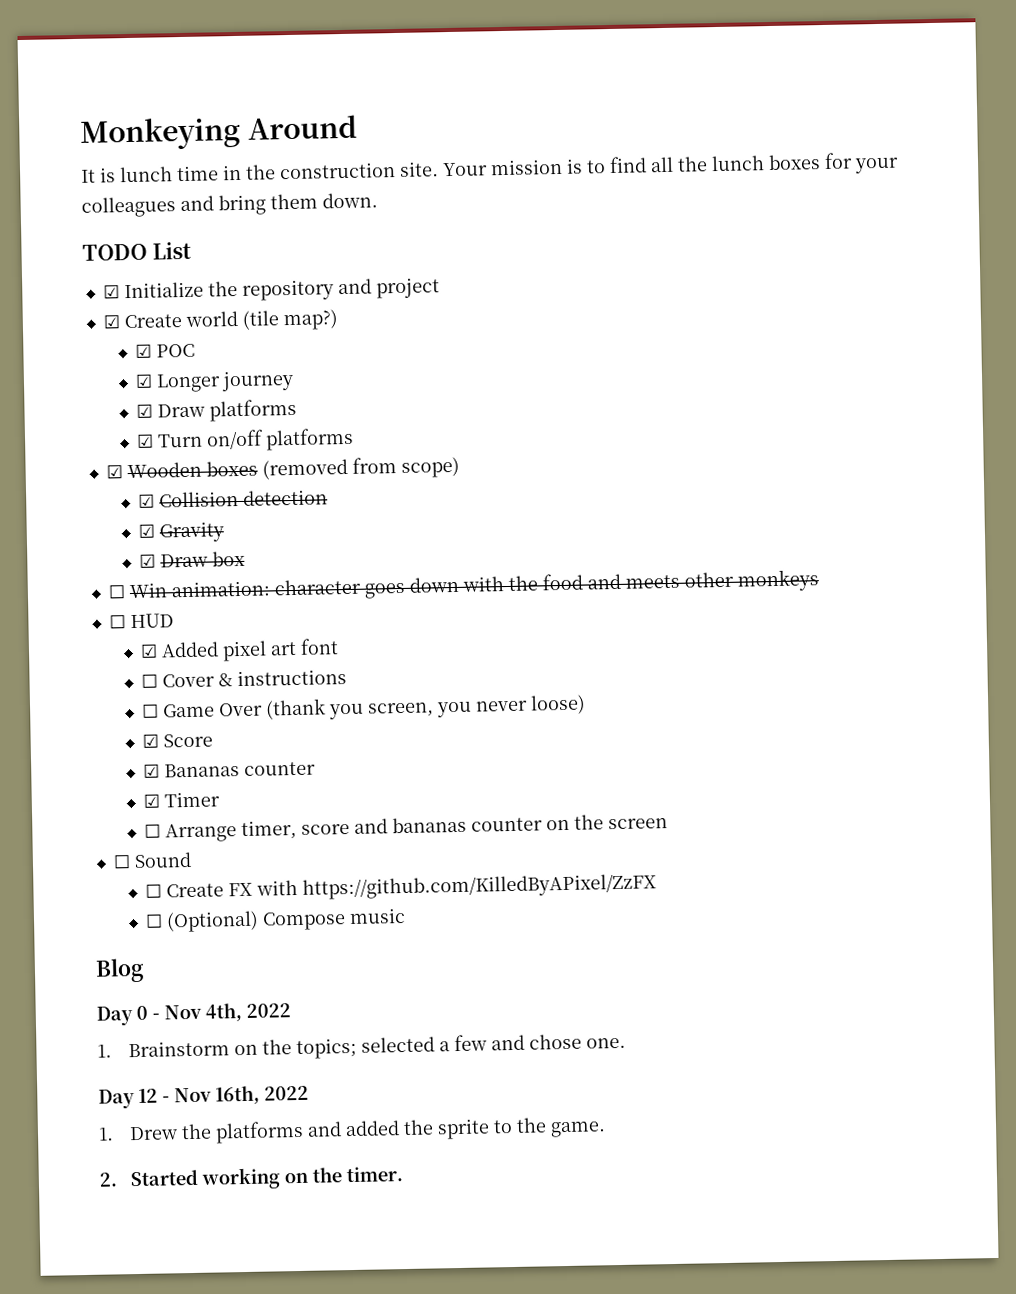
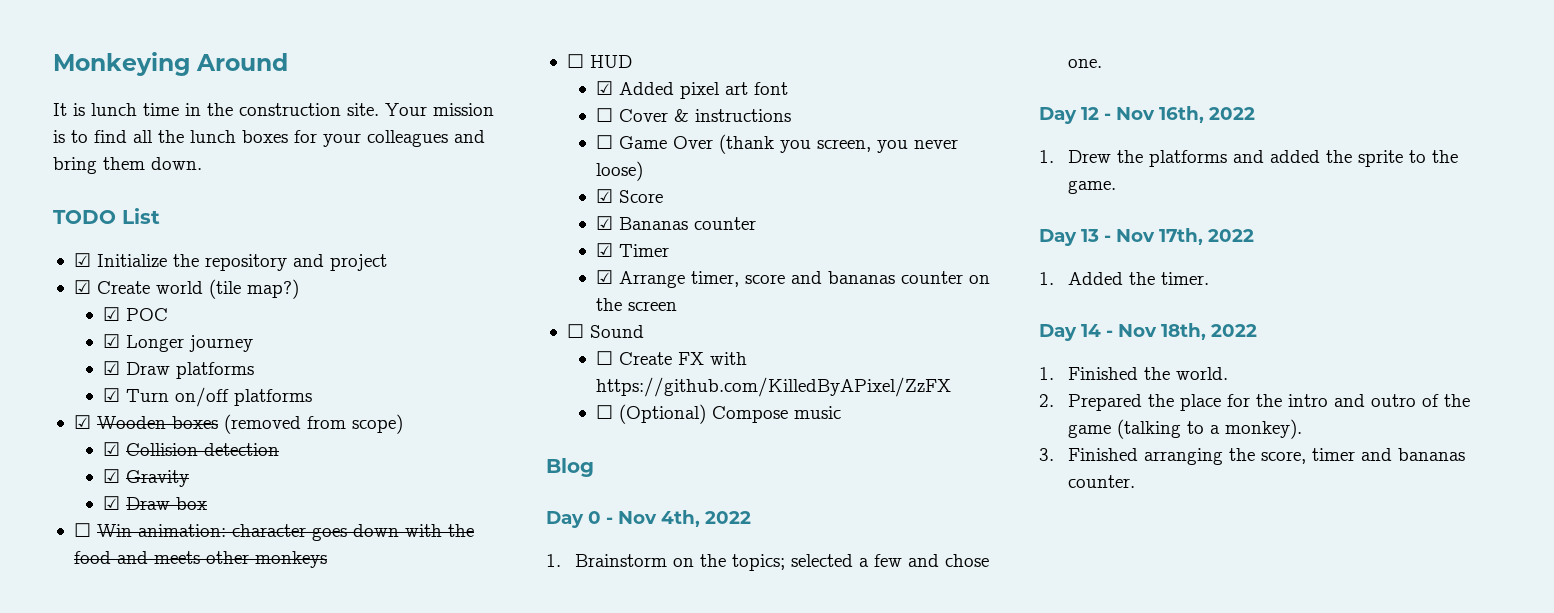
- ☐ Arrange timer, score and bananas counter on the screen
+ ☑ Arrange timer, score and bananas counter on the screen
- 2. Started working on the timer.
+ Day 13 - Nov 17th, 2022
+ 1. Added the timer.
+ Day 14 - Nov 18th, 2022
+ 1. Finished the world.
+ 2. Prepared the place for the intro and outro of the game (talking to a monkey).
+ 3. Finished arranging the score, timer and bananas counter.

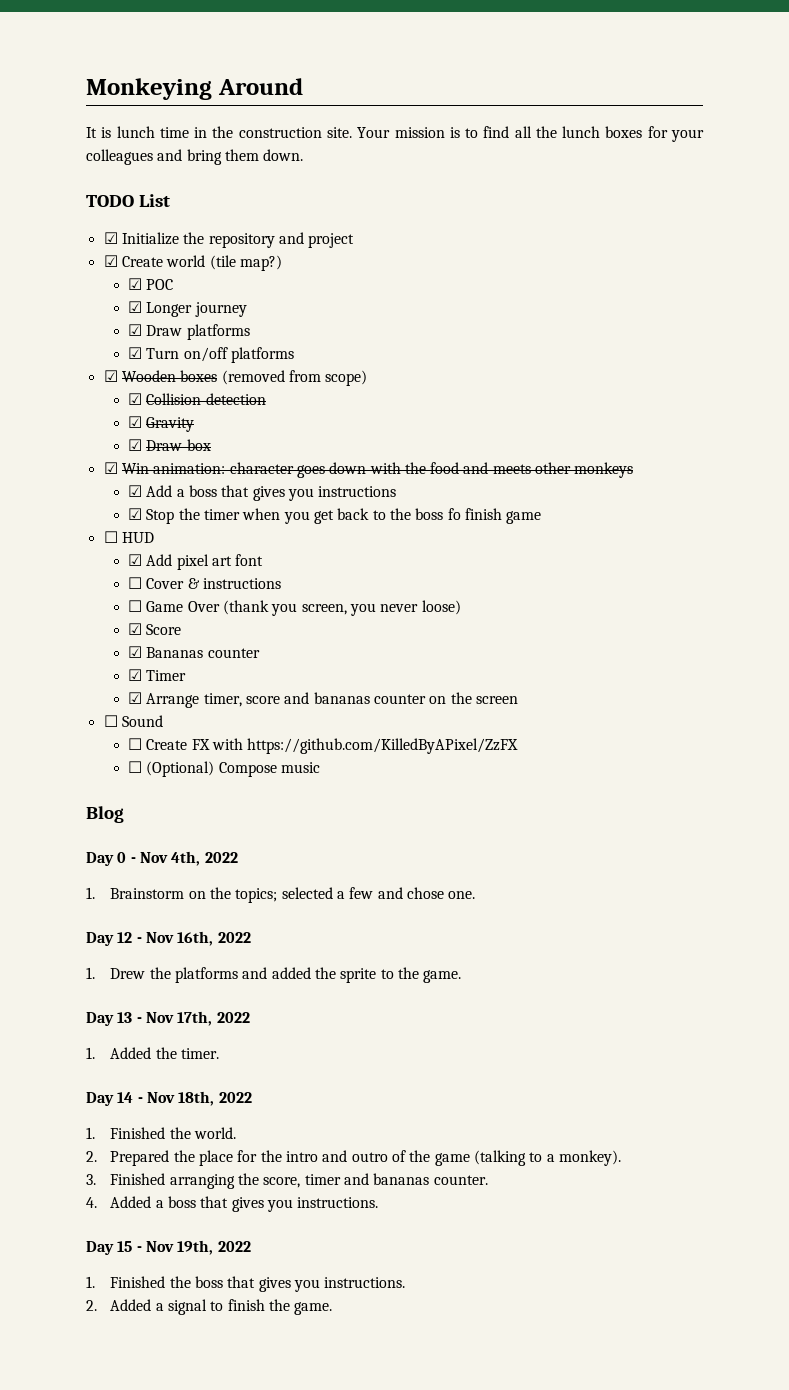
- ☐ Win animation: character goes down with the food and meets other monkeys
+ ☑ Win animation: character goes down with the food and meets other monkeys
+ ☑ Add a boss that gives you instructions
+ ☑ Stop the timer when you get back to the boss fo finish game
- ☑ Added pixel art font
+ ☑ Add pixel art font
+ 4. Added a boss that gives you instructions.
+ Day 15 - Nov 19th, 2022
+ 1. Finished the boss that gives you instructions.
+ 2. Added a signal to finish the game.

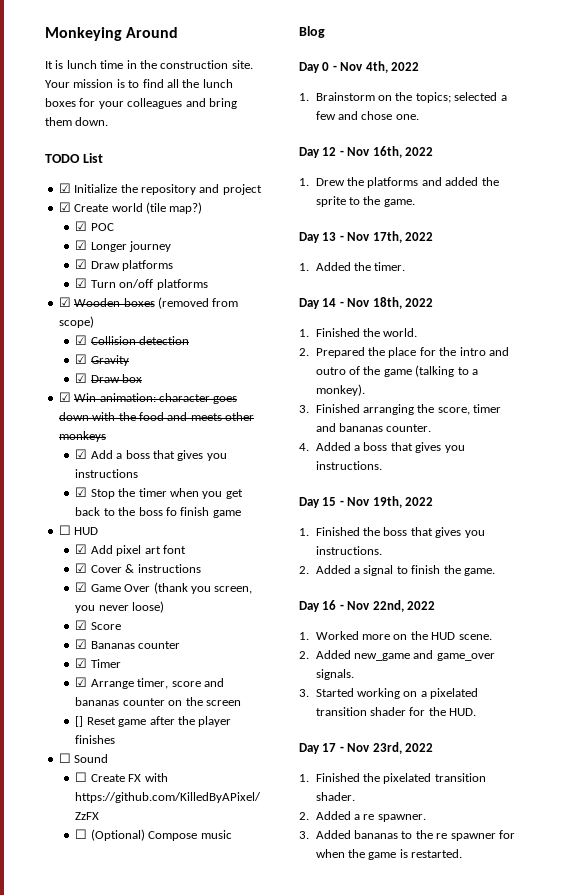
- ☐ Cover & instructions
+ ☑ Cover & instructions
- ☐ Game Over (thank you screen, you never loose)
+ ☑ Game Over (thank you screen, you never loose)
+ [] Reset game after the player finishes
+ Day 16 - Nov 22nd, 2022
+ 1. Worked more on the HUD scene.
+ 2. Added new_game and game_over signals.
+ 3. Started working on a pixelated transition shader for the HUD.
+ Day 17 - Nov 23rd, 2022
+ 1. Finished the pixelated transition shader.
+ 2. Added a re spawner.
+ 3. Added bananas to the re spawner for when the game is restarted.

